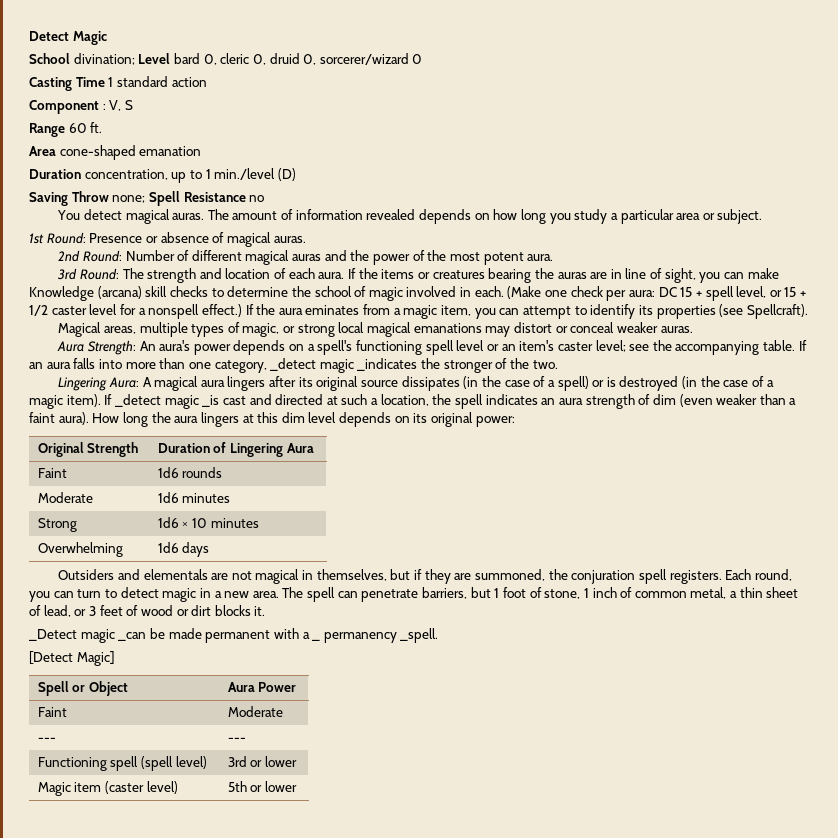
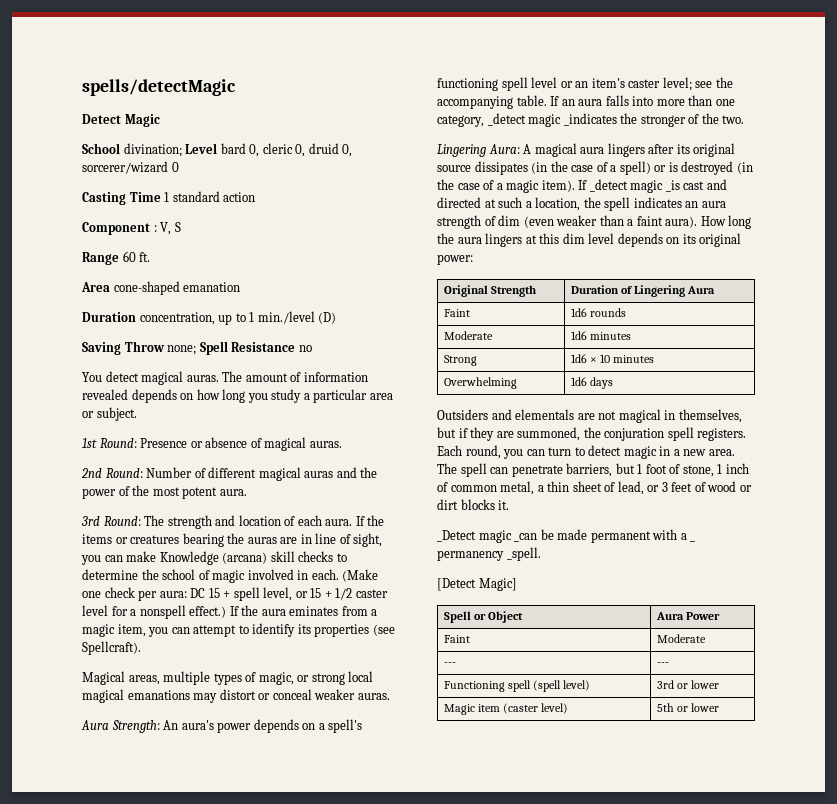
+ spells/detectMagic

